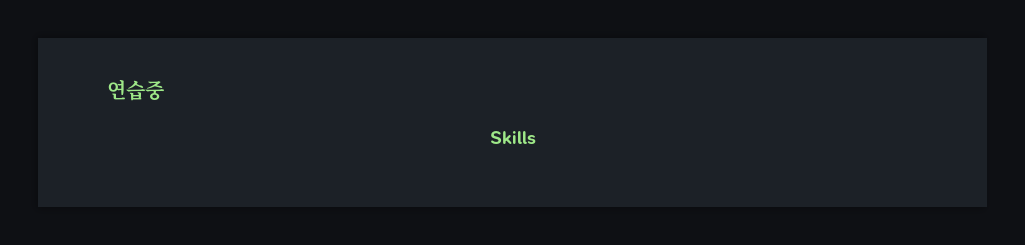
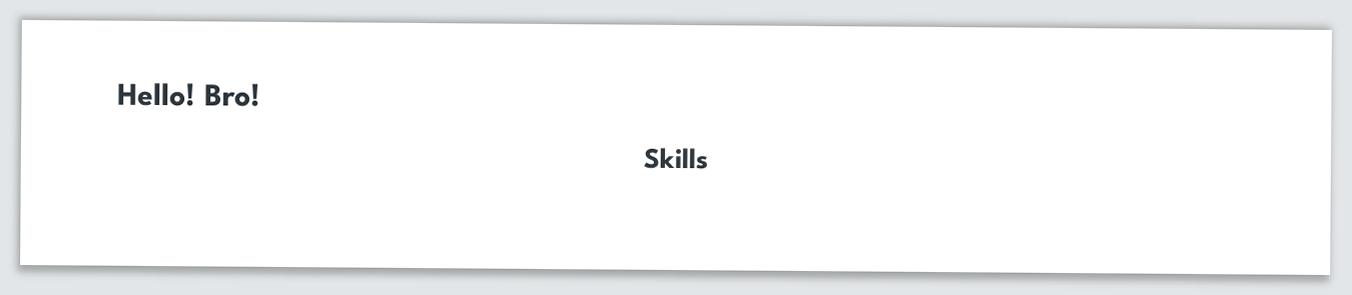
- 연습중
+ Hello! Bro!

